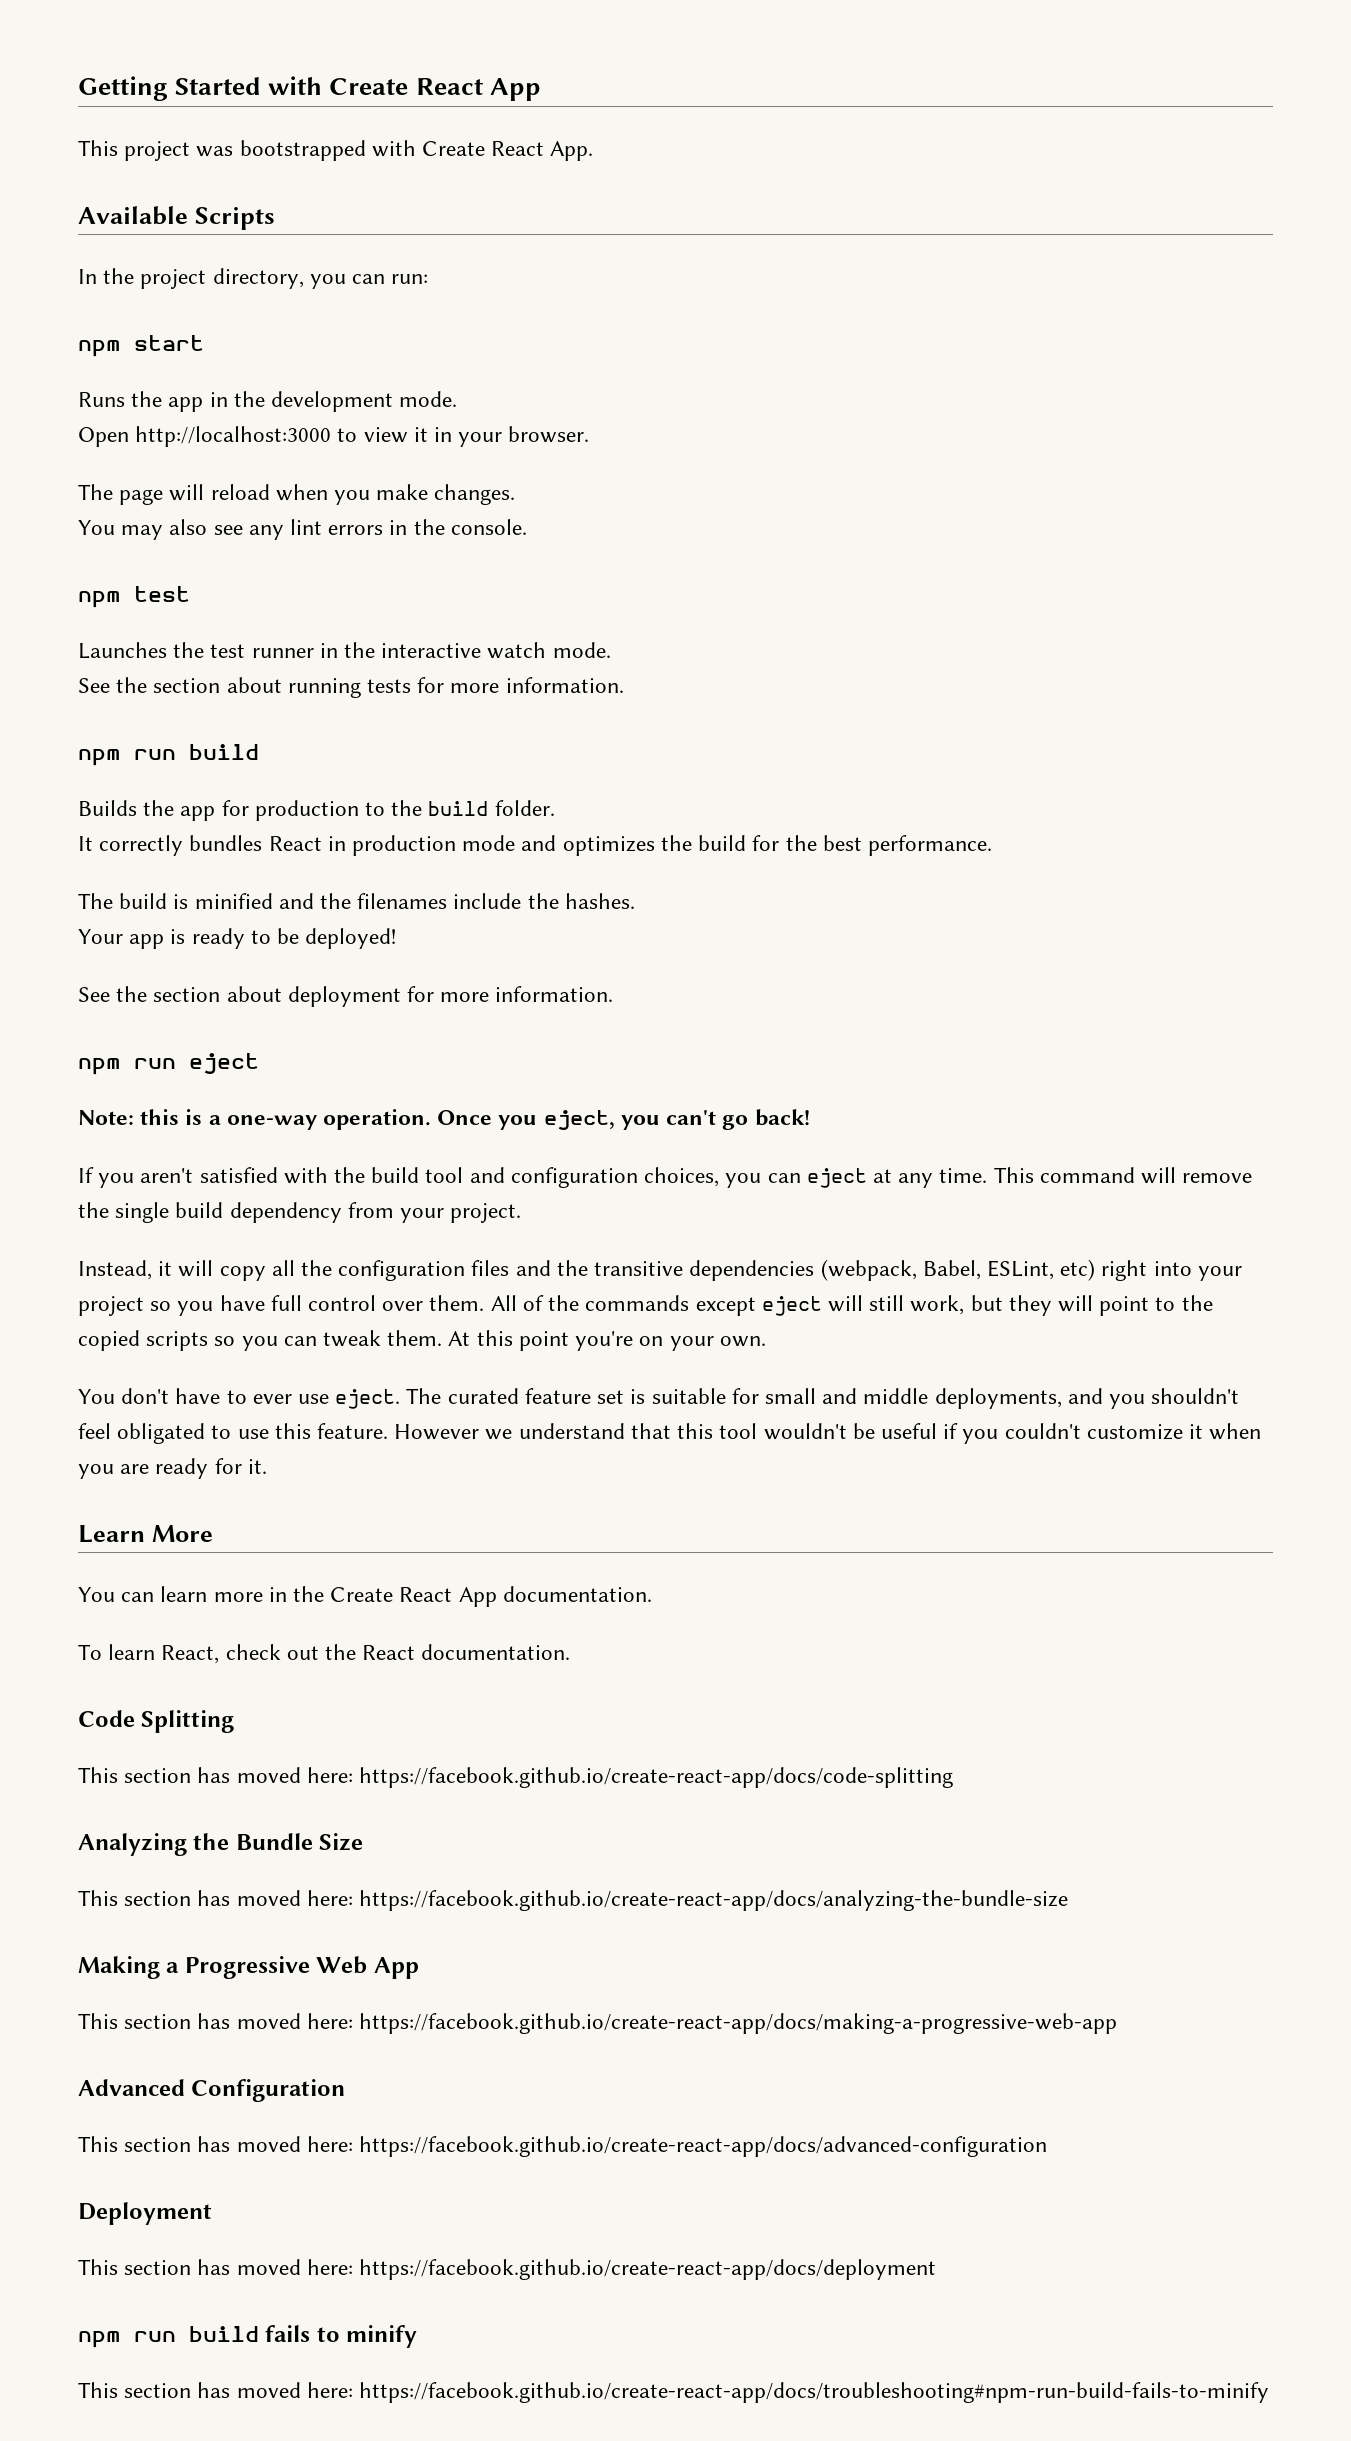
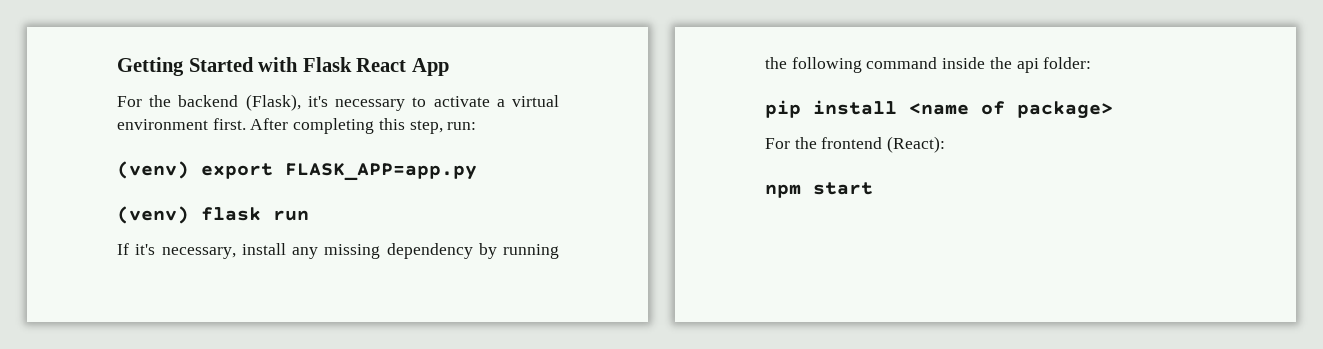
- Getting Started with Create React App
+ Getting Started with Flask React App
- This project was bootstrapped with Create React App.
- Available Scripts
- In the project directory, you can run:
+ For the backend (Flask), it's necessary to activate a virtual environment first. After completing this step, run:
+ (venv) export FLASK_APP=app.py
+ (venv) flask run
+ If it's necessary, install any missing dependency by running the following command inside the api folder:
+ pip install <name of package>
+ For the frontend (React):
  npm start
- Runs the app in the development mode.
- Open http://localhost:3000 to view it in your browser.
- The page will reload when you make changes.
- You may also see any lint errors in the console.
- npm test
- Launches the test runner in the interactive watch mode.
- See the section about running tests for more information.
- npm run build
- Builds the app for production to the build folder.
- It correctly bundles React in production mode and optimizes the build for the best performance.
- The build is minified and the filenames include the hashes.
- Your app is ready to be deployed!
- See the section about deployment for more information.
- npm run eject
- Note: this is a one-way operation. Once you eject, you can't go back!
- If you aren't satisfied with the build tool and configuration choices, you can eject at any time. This command will remove the single build dependency from your project.
- Instead, it will copy all the configuration files and the transitive dependencies (webpack, Babel, ESLint, etc) right into your project so you have full control over them. All of the commands except eject will still work, but they will point to the copied scripts so you can tweak them. At this point you're on your own.
- You don't have to ever use eject. The curated feature set is suitable for small and middle deployments, and you shouldn't feel obligated to use this feature. However we understand that this tool wouldn't be useful if you couldn't customize it when you are ready for it.
- Learn More
- You can learn more in the Create React App documentation.
- To learn React, check out the React documentation.
- Code Splitting
- This section has moved here: https://facebook.github.io/create-react-app/docs/code-splitting
- Analyzing the Bundle Size
- This section has moved here: https://facebook.github.io/create-react-app/docs/analyzing-the-bundle-size
- Making a Progressive Web App
- This section has moved here: https://facebook.github.io/create-react-app/docs/making-a-progressive-web-app
- Advanced Configuration
- This section has moved here: https://facebook.github.io/create-react-app/docs/advanced-configuration
- Deployment
- This section has moved here: https://facebook.github.io/create-react-app/docs/deployment
- npm run build fails to minify
- This section has moved here: https://facebook.github.io/create-react-app/docs/troubleshooting#npm-run-build-fails-to-minify

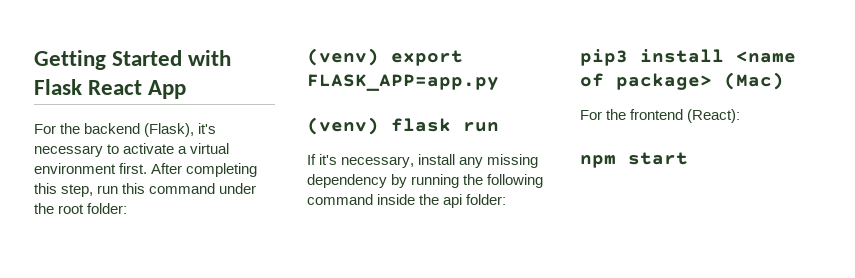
- After completing this step, run:
+ After completing this step, run this command under the root folder:
- pip install <name of package>
+ pip3 install <name of package> (Mac)

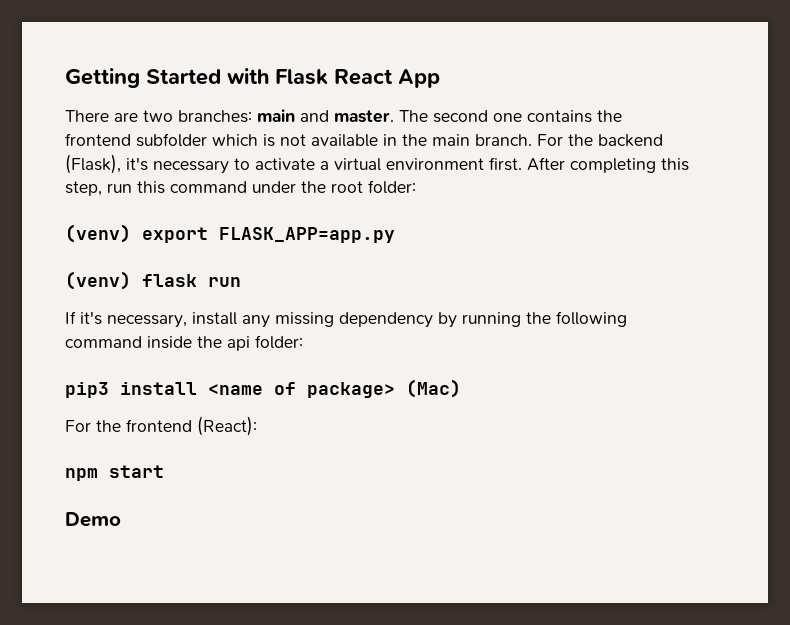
+ There are two branches: main and master. The second one contains the frontend subfolder which is not available in the main branch.
+ Demo

